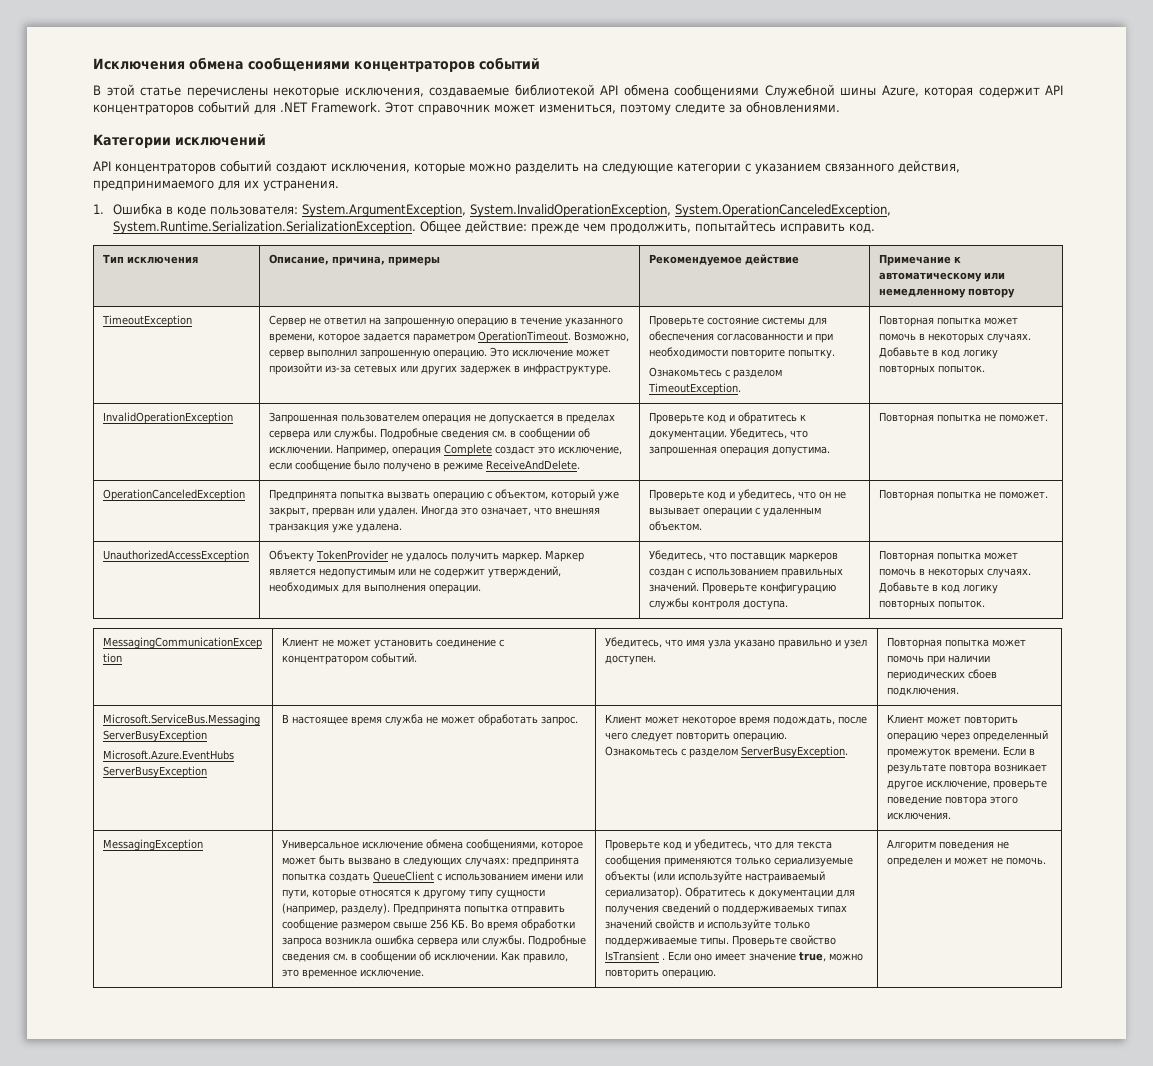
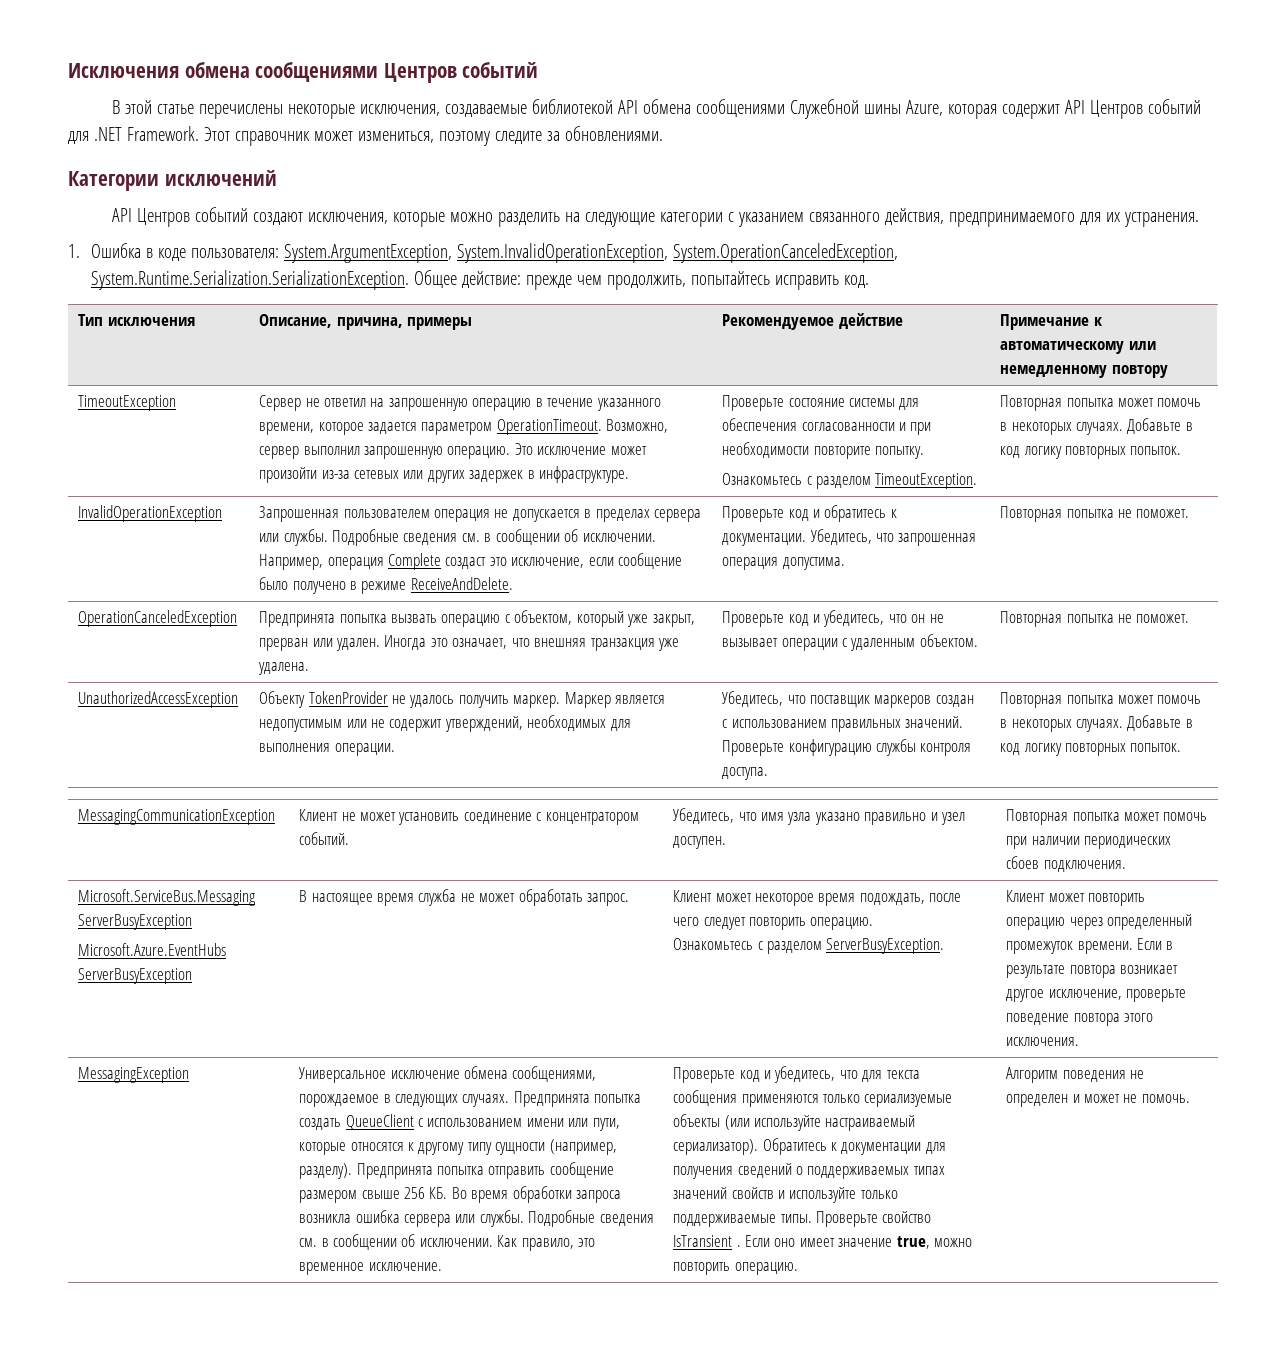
- Исключения обмена сообщениями концентраторов событий
+ Исключения обмена сообщениями Центров событий
- В этой статье перечислены некоторые исключения, создаваемые библиотекой API обмена сообщениями Служебной шины Azure, которая содержит API концентраторов событий для .NET Framework.
+ В этой статье перечислены некоторые исключения, создаваемые библиотекой API обмена сообщениями Служебной шины Azure, которая содержит API Центров событий для .NET Framework.
- API концентраторов событий создают исключения, которые можно разделить на следующие категории с указанием связанного действия, предпринимаемого для их устранения.
+ API Центров событий создают исключения, которые можно разделить на следующие категории с указанием связанного действия, предпринимаемого для их устранения.
- Универсальное исключение обмена сообщениями, которое может быть вызвано в следующих случаях: предпринята попытка создать QueueClient с использованием имени или пути, которые относятся к другому типу сущности (например, разделу).
+ Универсальное исключение обмена сообщениями, порождаемое в следующих случаях. Предпринята попытка создать QueueClient с использованием имени или пути, которые относятся к другому типу сущности (например, разделу).

